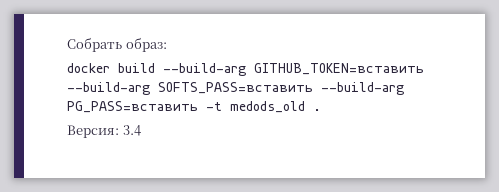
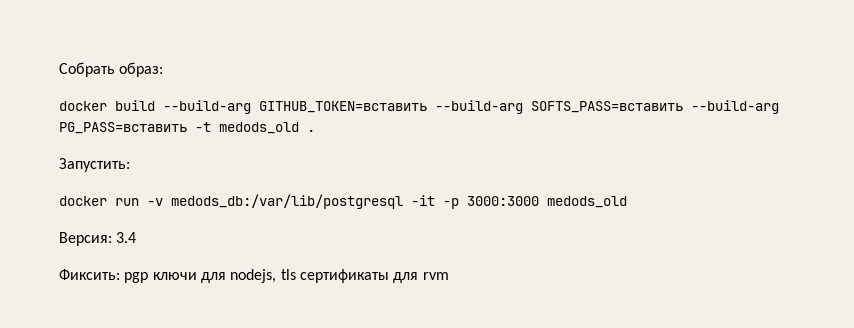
+ Запустить:
+ docker run -v medods_db:/var/lib/postgresql -it -p 3000:3000 medods_old
  Версия: 3.4
+ Фиксить: pgp ключи для nodejs, tls сертификаты для rvm

